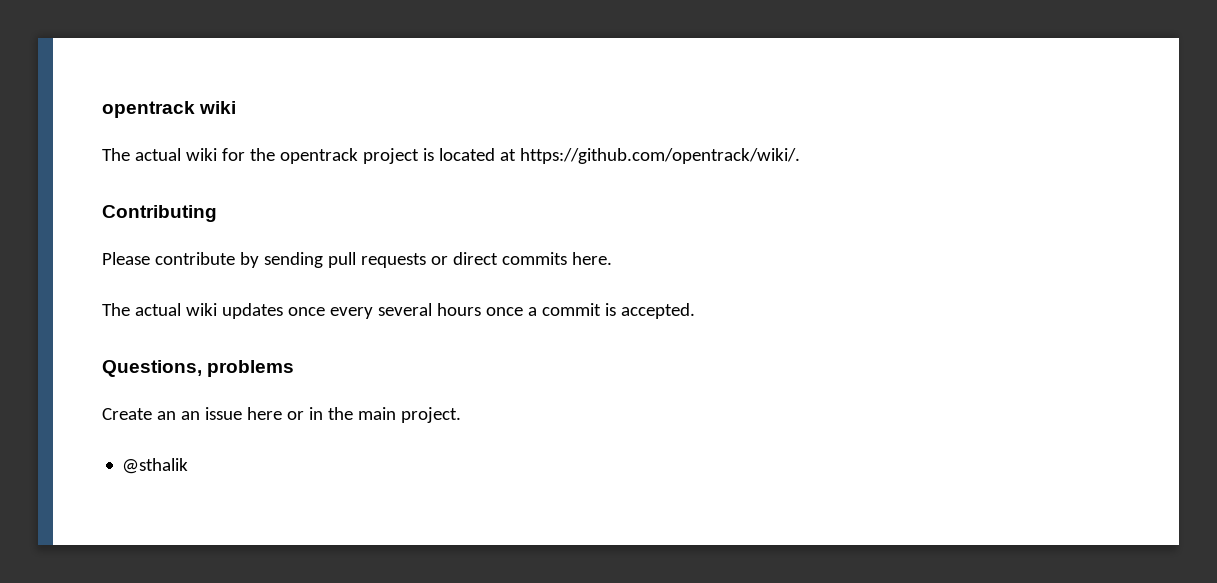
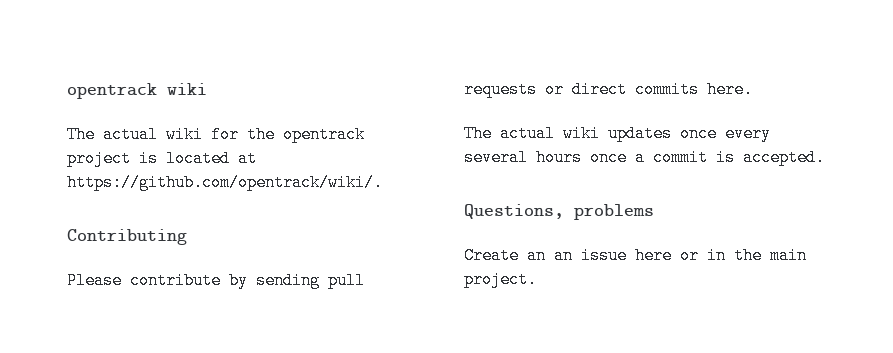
- @sthalik

